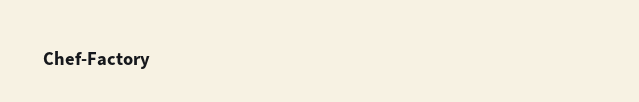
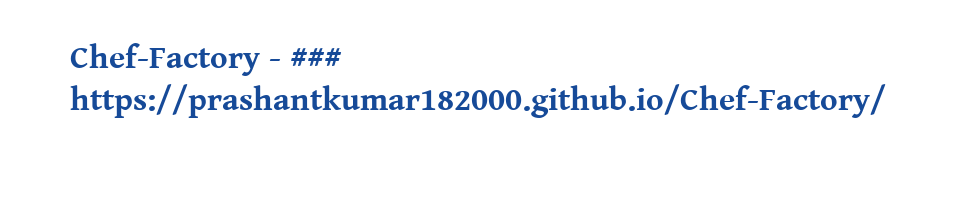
- Chef-Factory
+ Chef-Factory - ### https://prashantkumar182000.github.io/Chef-Factory/

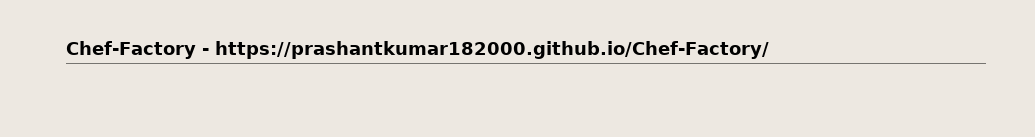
- Chef-Factory - ### https://prashantkumar182000.github.io/Chef-Factory/
+ Chef-Factory - https://prashantkumar182000.github.io/Chef-Factory/

